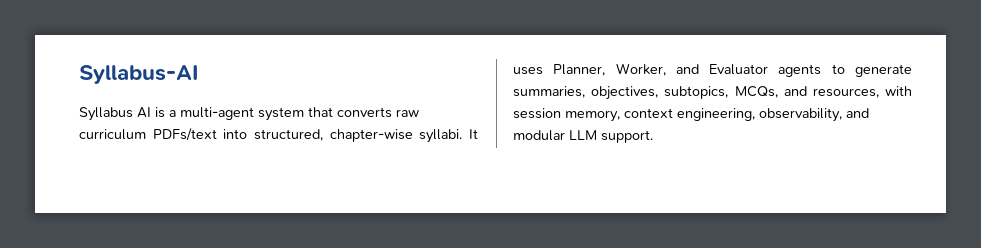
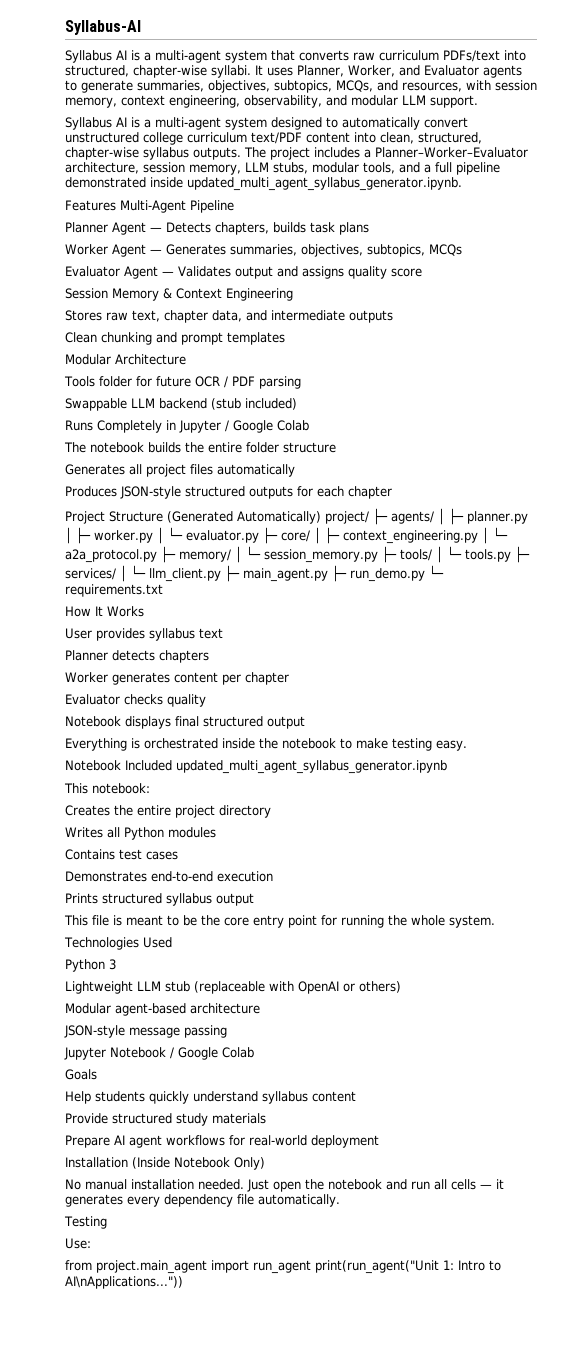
+ Syllabus AI is a multi-agent system designed to automatically convert unstructured college curriculum text/PDF content into clean, structured, chapter-wise syllabus outputs. The project includes a Planner–Worker–Evaluator architecture, session memory, LLM stubs, modular tools, and a full pipeline demonstrated inside updated_multi_agent_syllabus_generator.ipynb.
+ Features Multi-Agent Pipeline
+ Planner Agent — Detects chapters, builds task plans
+ Worker Agent — Generates summaries, objectives, subtopics, MCQs
+ Evaluator Agent — Validates output and assigns quality score
+ Session Memory & Context Engineering
+ Stores raw text, chapter data, and intermediate outputs
+ Clean chunking and prompt templates
+ Modular Architecture
+ Tools folder for future OCR / PDF parsing
+ Swappable LLM backend (stub included)
+ Runs Completely in Jupyter / Google Colab
+ The notebook builds the entire folder structure
+ Generates all project files automatically
+ Produces JSON-style structured outputs for each chapter
+ Project Structure (Generated Automatically) project/ ├─ agents/ │ ├─ planner.py │ ├─ worker.py │ └─ evaluator.py ├─ core/ │ ├─ context_engineering.py │ └─ a2a_protocol.py ├─ memory/ │ └─ session_memory.py ├─ tools/ │ └─ tools.py ├─ services/ │ └─ llm_client.py ├─ main_agent.py ├─ run_demo.py └─ requirements.txt
+ How It Works
+ User provides syllabus text
+ Planner detects chapters
+ Worker generates content per chapter
+ Evaluator checks quality
+ Notebook displays final structured output
+ Everything is orchestrated inside the notebook to make testing easy.
+ Notebook Included updated_multi_agent_syllabus_generator.ipynb
+ This notebook:
+ Creates the entire project directory
+ Writes all Python modules
+ Contains test cases
+ Demonstrates end-to-end execution
+ Prints structured syllabus output
+ This file is meant to be the core entry point for running the whole system.
+ Technologies Used
+ Python 3
+ Lightweight LLM stub (replaceable with OpenAI or others)
+ Modular agent-based architecture
+ JSON-style message passing
+ Jupyter Notebook / Google Colab
+ Goals
+ Help students quickly understand syllabus content
+ Provide structured study materials
+ Prepare AI agent workflows for real-world deployment
+ Installation (Inside Notebook Only)
+ No manual installation needed. Just open the notebook and run all cells — it generates every dependency file automatically.
+ Testing
+ Use:
+ from project.main_agent import run_agent print(run_agent("Unit 1: Intro to AI\nApplications..."))

